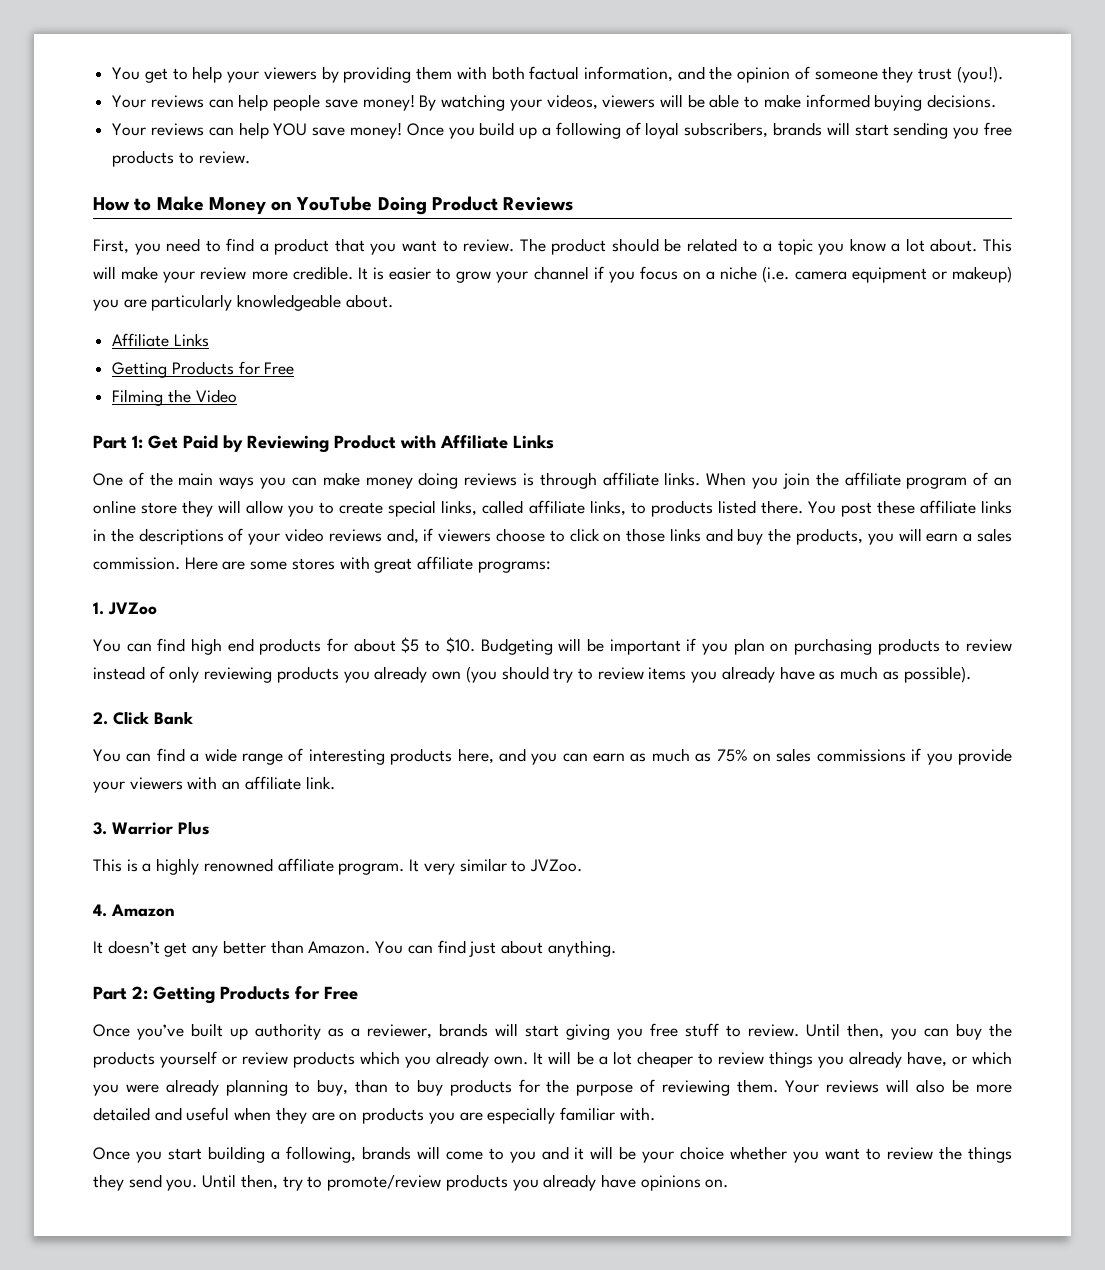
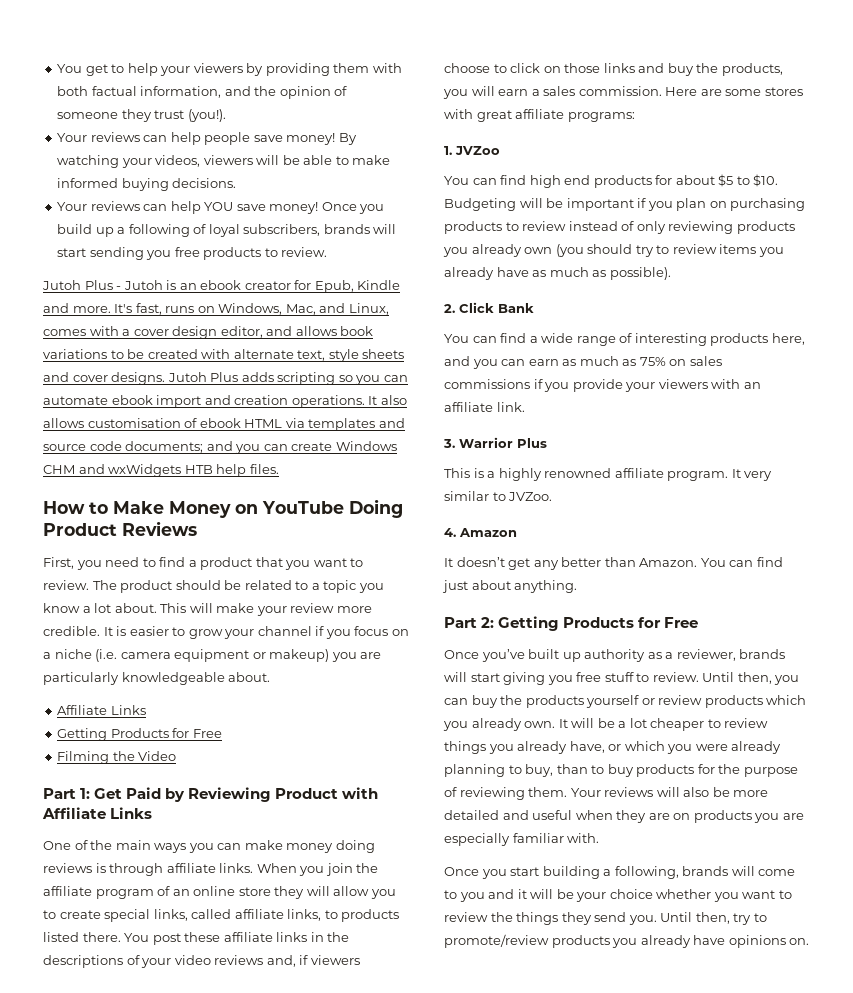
+ Jutoh Plus - Jutoh is an ebook creator for Epub, Kindle and more. It's fast, runs on Windows, Mac, and Linux, comes with a cover design editor, and allows book variations to be created with alternate text, style sheets and cover designs. Jutoh Plus adds scripting so you can automate ebook import and creation operations. It also allows customisation of ebook HTML via templates and source code documents; and you can create Windows CHM and wxWidgets HTB help files.

